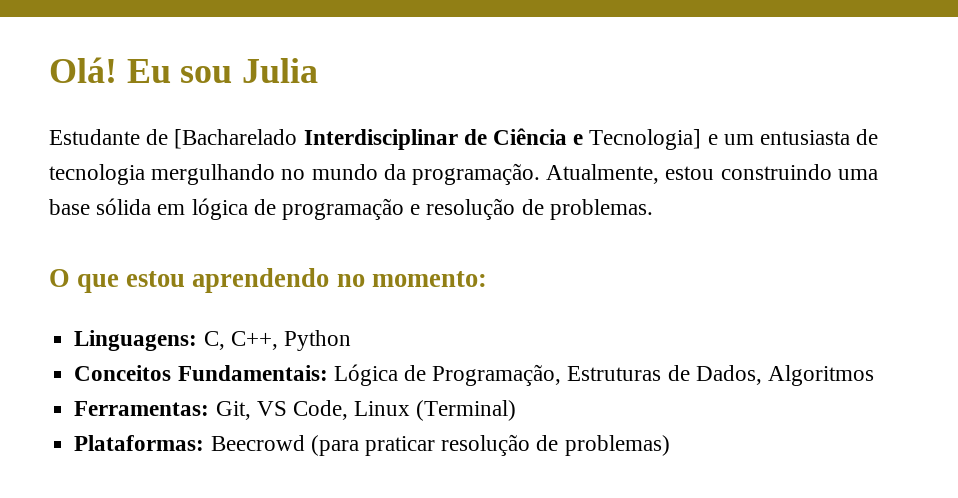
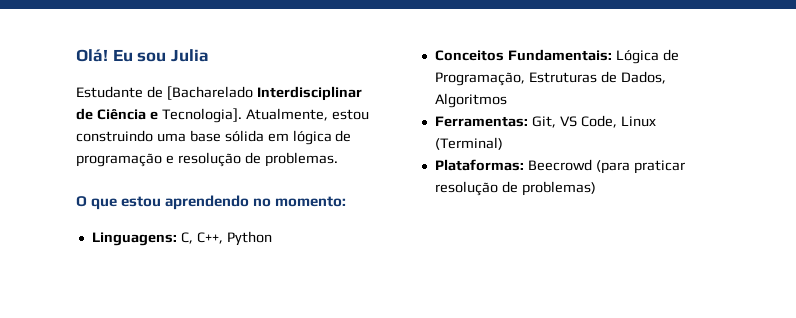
- Estudante de [Bacharelado Interdisciplinar de Ciência e Tecnologia] e um entusiasta de tecnologia mergulhando no mundo da programação.
+ Estudante de [Bacharelado Interdisciplinar de Ciência e Tecnologia].

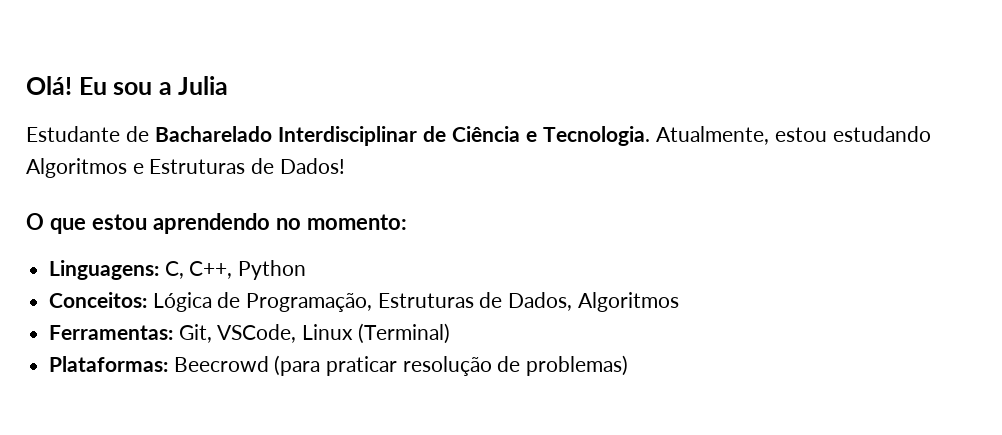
- Eu sou Julia
+ Eu sou a Julia
- Estudante de [Bacharelado Interdisciplinar de Ciência e Tecnologia].
+ Estudante de Bacharelado Interdisciplinar de Ciência e Tecnologia.
- Atualmente, estou construindo uma base sólida em lógica de programação e resolução de problemas.
+ Atualmente, estou estudando Algoritmos e Estruturas de Dados!
- Conceitos Fundamentais: Lógica de Programação, Estruturas de Dados, Algoritmos
+ Conceitos: Lógica de Programação, Estruturas de Dados, Algoritmos
- Ferramentas: Git, VS Code, Linux (Terminal)
+ Ferramentas: Git, VSCode, Linux (Terminal)

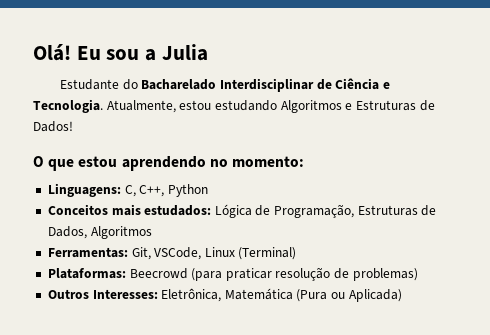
- Estudante de Bacharelado Interdisciplinar de Ciência e Tecnologia.
+ Estudante do Bacharelado Interdisciplinar de Ciência e Tecnologia.
- Conceitos: Lógica de Programação, Estruturas de Dados, Algoritmos
+ Conceitos mais estudados: Lógica de Programação, Estruturas de Dados, Algoritmos
+ Outros Interesses: Eletrônica, Matemática (Pura ou Aplicada)

